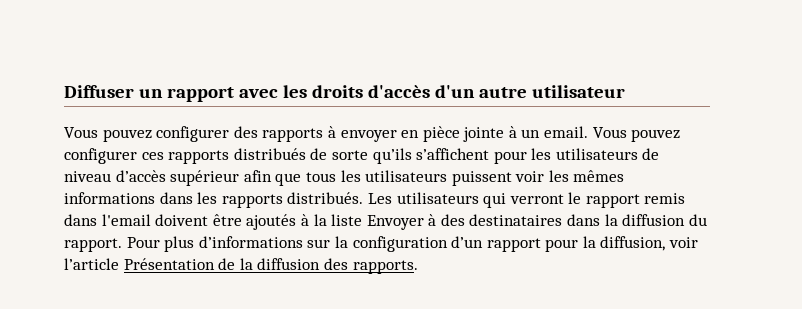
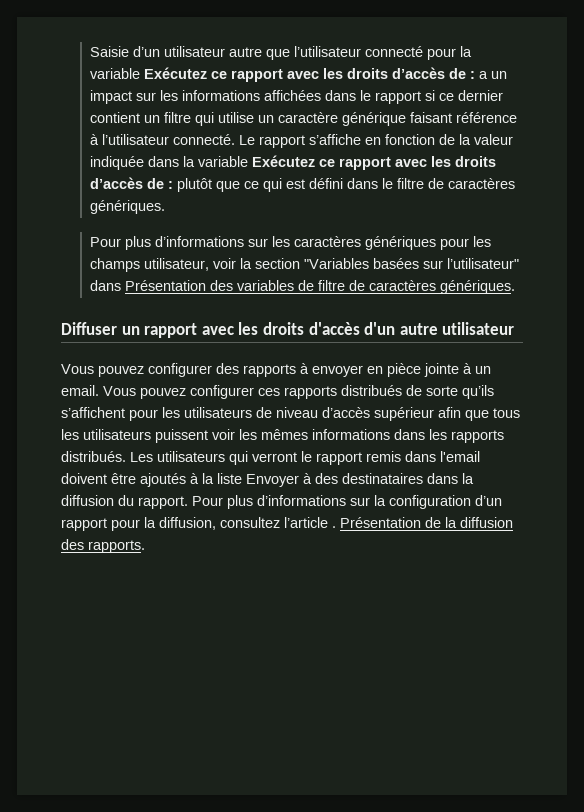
+ Saisie d’un utilisateur autre que l’utilisateur connecté pour la variable Exécutez ce rapport avec les droits d’accès de : a un impact sur les informations affichées dans le rapport si ce dernier contient un filtre qui utilise un caractère générique faisant référence à l’utilisateur connecté. Le rapport s’affiche en fonction de la valeur indiquée dans la variable Exécutez ce rapport avec les droits d’accès de : plutôt que ce qui est défini dans le filtre de caractères génériques.
+ Pour plus d’informations sur les caractères génériques pour les champs utilisateur, voir la section "Variables basées sur l’utilisateur" dans Présentation des variables de filtre de caractères génériques.
- Pour plus d’informations sur la configuration d’un rapport pour la diffusion, voir l’article Présentation de la diffusion des rapports.
+ Pour plus d’informations sur la configuration d’un rapport pour la diffusion, consultez l’article . Présentation de la diffusion des rapports.

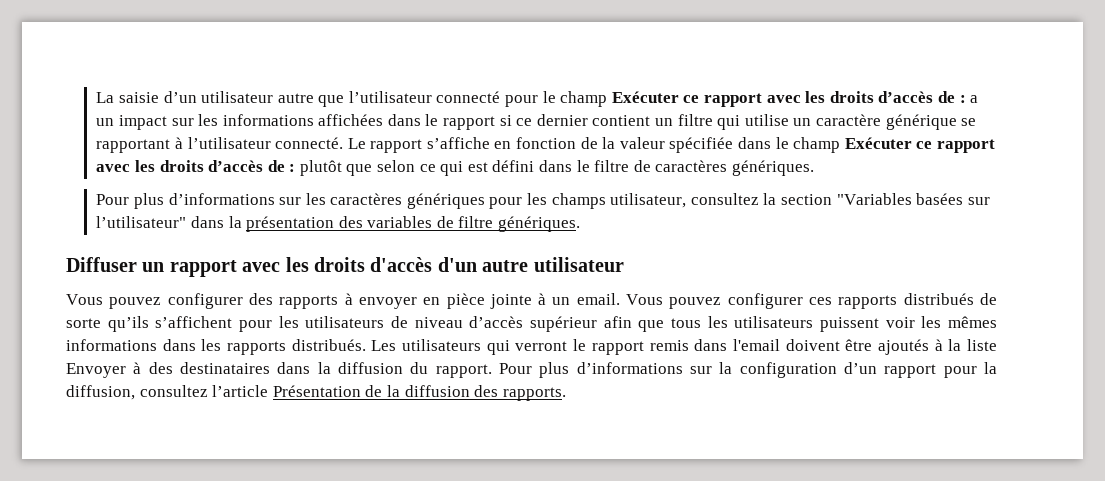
- Saisie d’un utilisateur autre que l’utilisateur connecté pour la variable Exécutez ce rapport avec les droits d’accès de : a un impact sur les informations affichées dans le rapport si ce dernier contient un filtre qui utilise un caractère générique faisant référence à l’utilisateur connecté.
+ La saisie d’un utilisateur autre que l’utilisateur connecté pour le champ Exécuter ce rapport avec les droits d’accès de : a un impact sur les informations affichées dans le rapport si ce dernier contient un filtre qui utilise un caractère générique se rapportant à l’utilisateur connecté.
- Le rapport s’affiche en fonction de la valeur indiquée dans la variable Exécutez ce rapport avec les droits d’accès de : plutôt que ce qui est défini dans le filtre de caractères génériques.
+ Le rapport s’affiche en fonction de la valeur spécifiée dans le champ Exécuter ce rapport avec les droits d’accès de : plutôt que selon ce qui est défini dans le filtre de caractères génériques.
- Pour plus d’informations sur les caractères génériques pour les champs utilisateur, voir la section "Variables basées sur l’utilisateur" dans Présentation des variables de filtre de caractères génériques.
+ Pour plus d’informations sur les caractères génériques pour les champs utilisateur, consultez la section "Variables basées sur l’utilisateur" dans la présentation des variables de filtre génériques.
- Pour plus d’informations sur la configuration d’un rapport pour la diffusion, consultez l’article . Présentation de la diffusion des rapports.
+ Pour plus d’informations sur la configuration d’un rapport pour la diffusion, consultez l’article Présentation de la diffusion des rapports.

